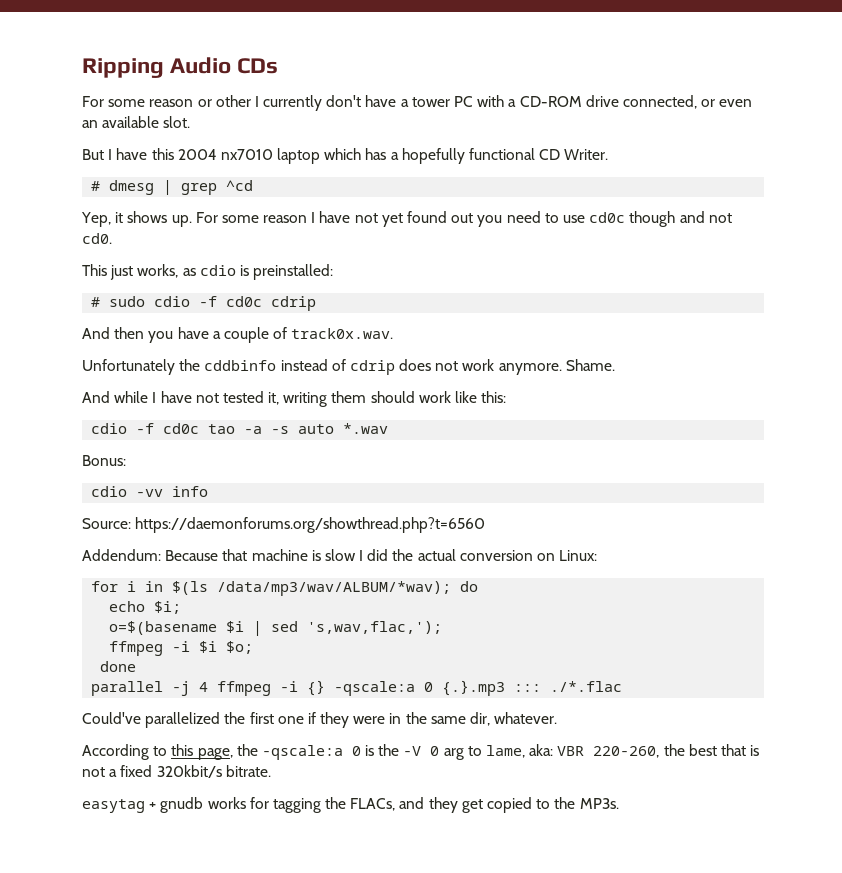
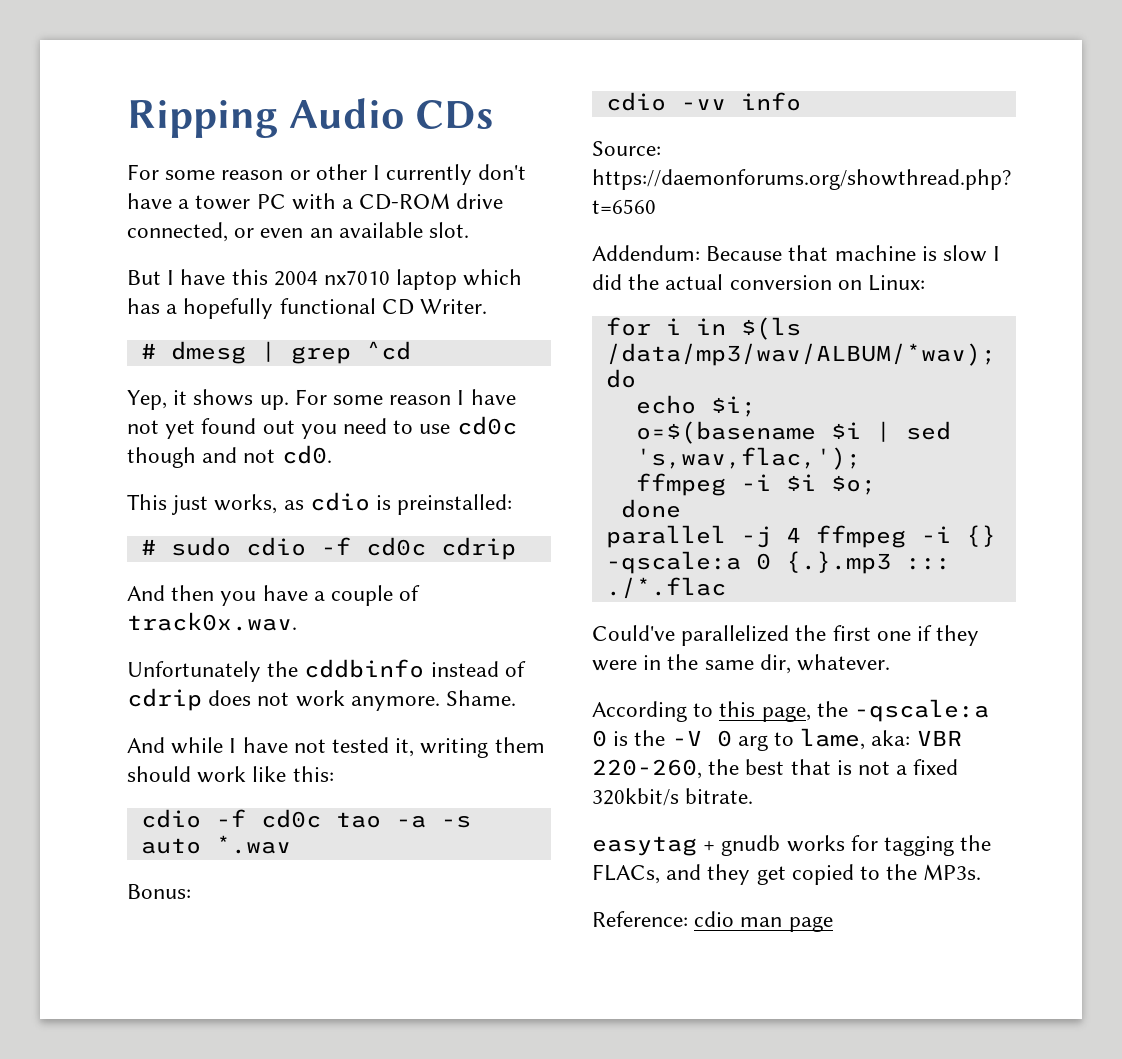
+ Reference: cdio man page

